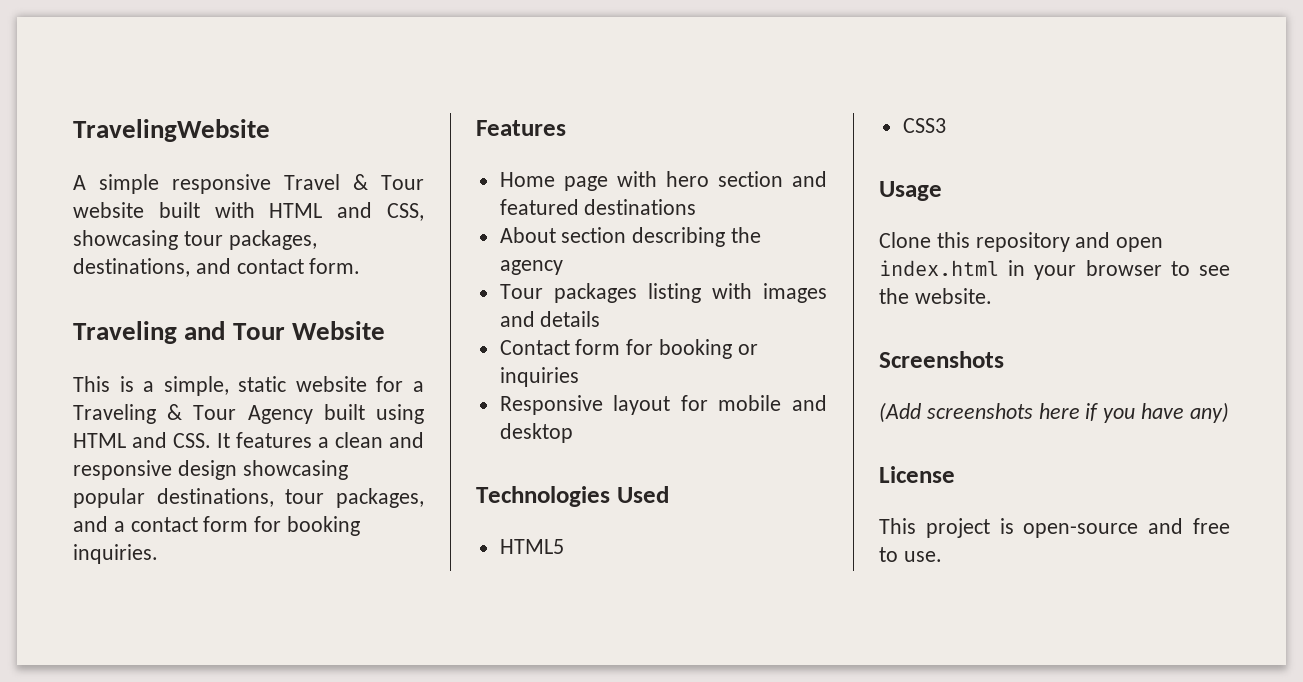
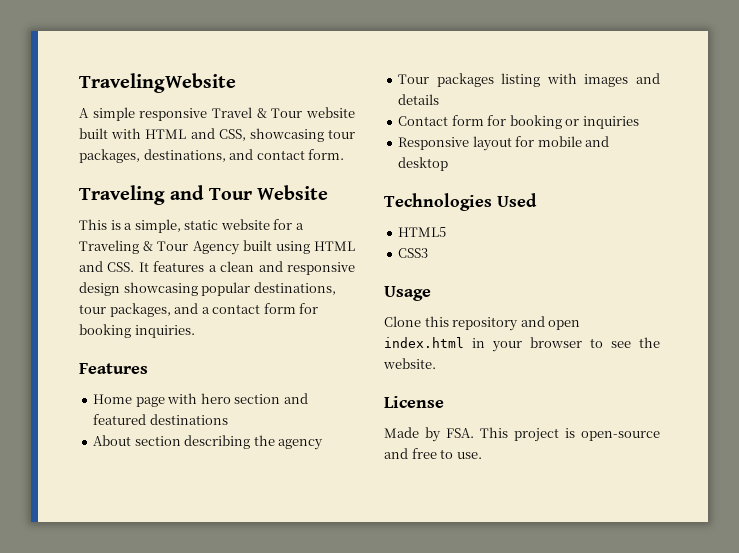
- Screenshots
- (Add screenshots here if you have any)
  License
- This project is open-source and free to use.
+ Made by FSA. This project is open-source and free to use.

